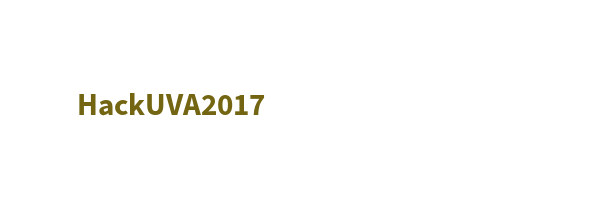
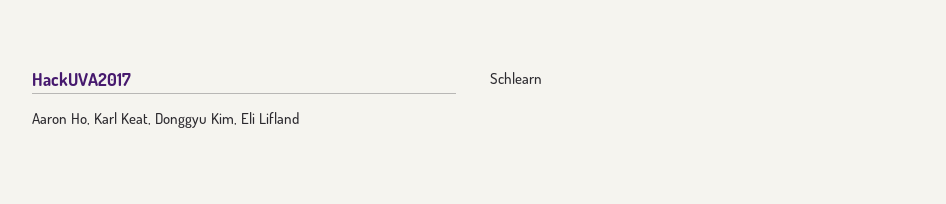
+ Aaron Ho, Karl Keat, Donggyu Kim, Eli Lifland
+ Schlearn

